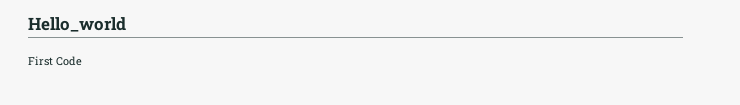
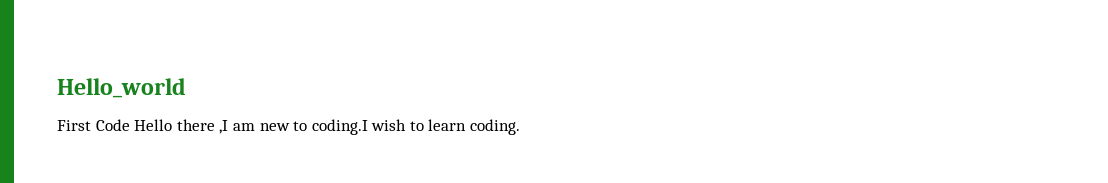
- First Code
+ First Code Hello there ,I am new to coding.I wish to learn coding.

